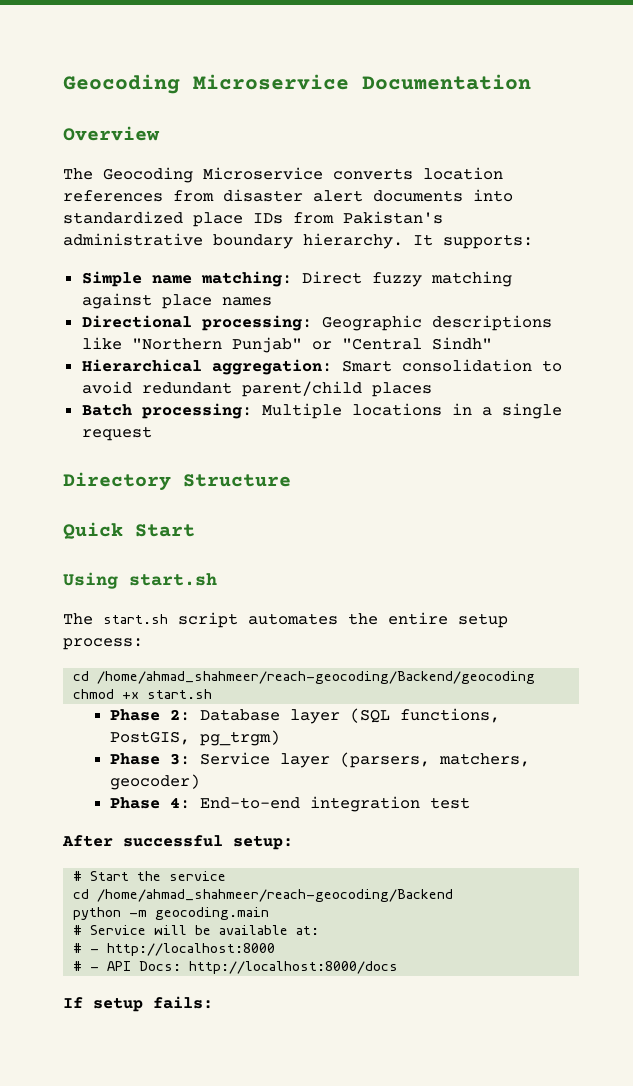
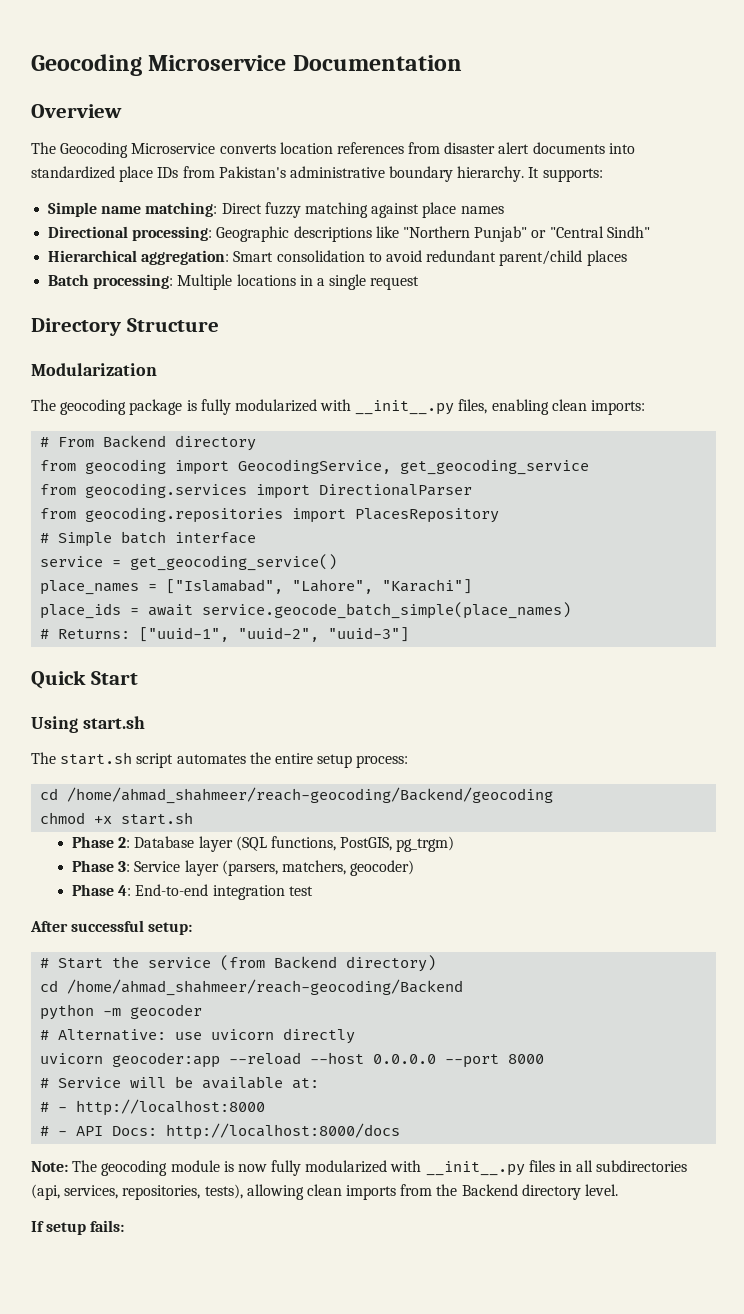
+ Modularization
+ The geocoding package is fully modularized with __init__.py files, enabling clean imports:
+ # From Backend directory
+ from geocoding import GeocodingService, get_geocoding_service
+ from geocoding.services import DirectionalParser
+ from geocoding.repositories import PlacesRepository
+ # Simple batch interface
+ service = get_geocoding_service()
+ place_names = ["Islamabad", "Lahore", "Karachi"]
+ place_ids = await service.geocode_batch_simple(place_names)
+ # Returns: ["uuid-1", "uuid-2", "uuid-3"]
- # Start the service
+ # Start the service (from Backend directory)
- python -m geocoding.main
+ python -m geocoder
+ # Alternative: use uvicorn directly
+ uvicorn geocoder:app --reload --host 0.0.0.0 --port 8000
+ Note: The geocoding module is now fully modularized with __init__.py files in all subdirectories (api, services, repositories, tests), allowing clean imports from the Backend directory level.

